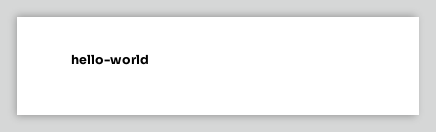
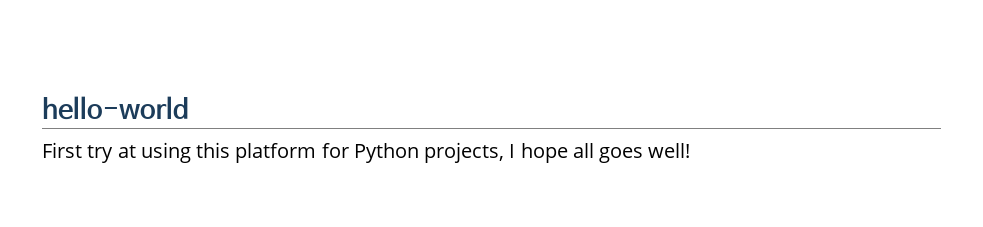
+ First try at using this platform for Python projects, I hope all goes well!

